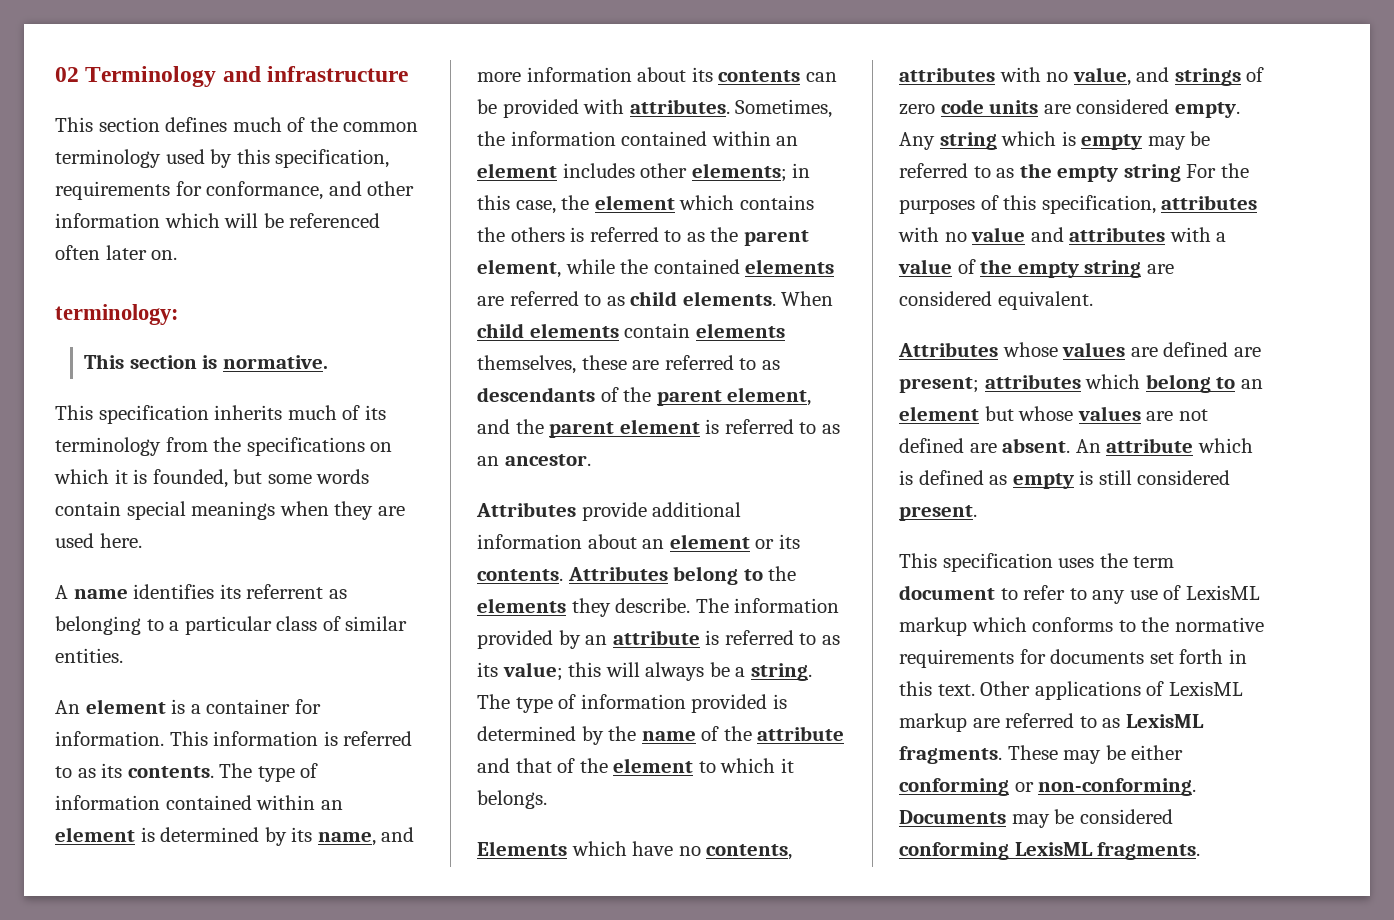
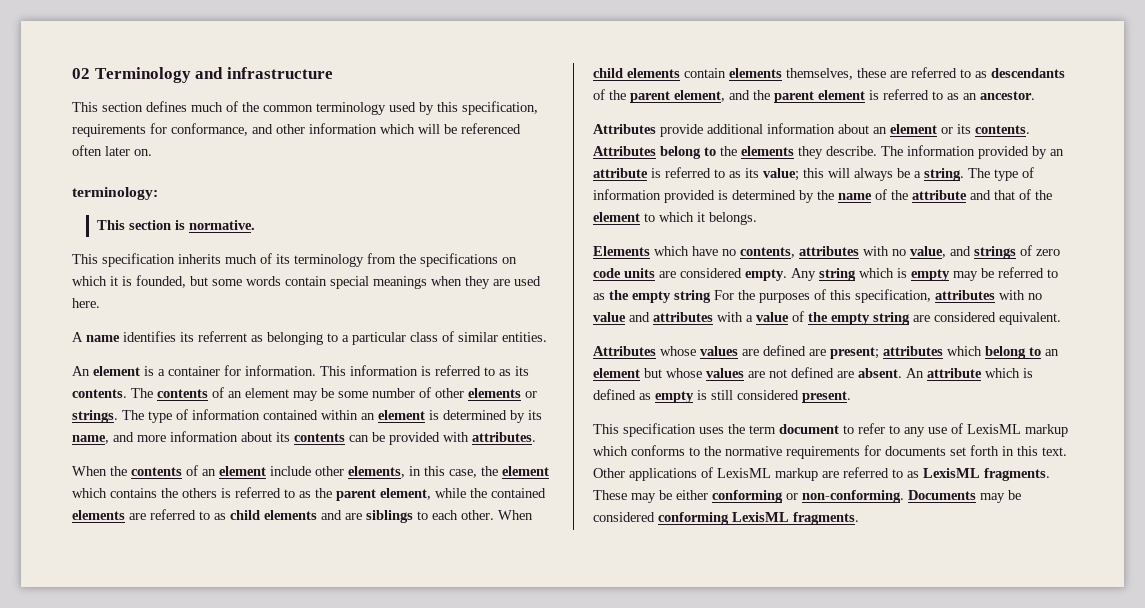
- The type of information contained within an element is determined by its name, and more information about its contents can be provided with attributes. Sometimes, the information contained within an element includes other elements; in this case, the element which contains the others is referred to as the parent element, while the contained elements are referred to as child elements.
+ The contents of an element may be some number of other elements or strings. The type of information contained within an element is determined by its name, and more information about its contents can be provided with attributes.
+ When the contents of an element include other elements, in this case, the element which contains the others is referred to as the parent element, while the contained elements are referred to as child elements and are siblings to each other.

